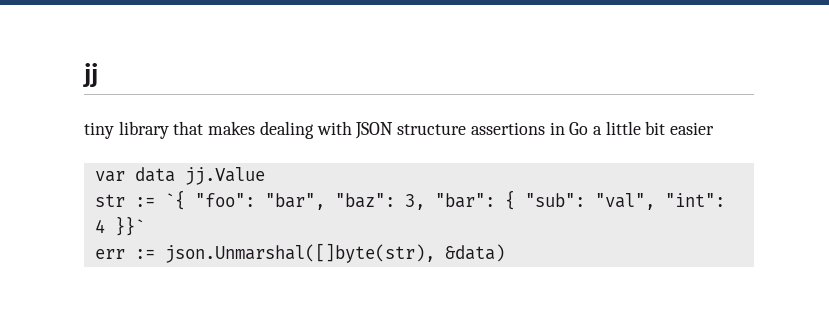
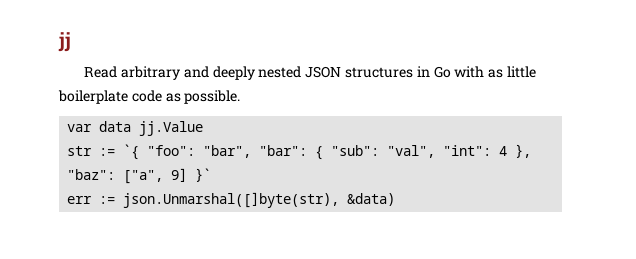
- tiny library that makes dealing with JSON structure assertions in Go a little bit easier
+ Read arbitrary and deeply nested JSON structures in Go with as little boilerplate code as possible.
- str := `{ "foo": "bar", "baz": 3, "bar": { "sub": "val", "int": 4 }}`
+ str := `{ "foo": "bar", "bar": { "sub": "val", "int": 4 }, "baz": ["a", 9] }`

